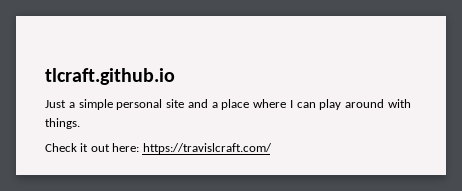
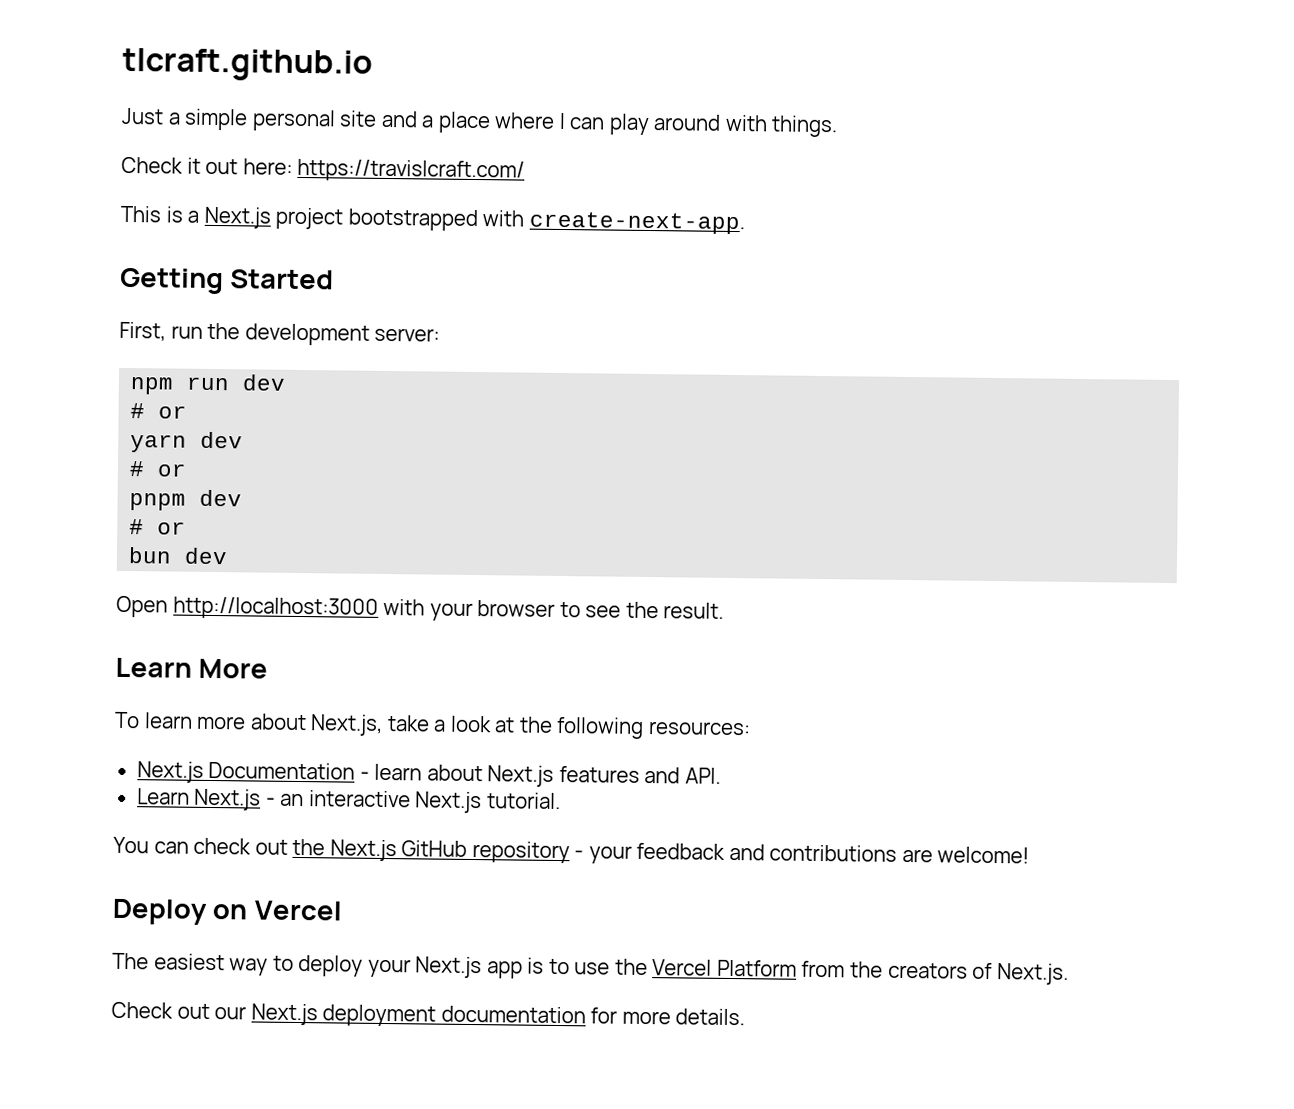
+ This is a Next.js project bootstrapped with create-next-app.
+ Getting Started
+ First, run the development server:
+ npm run dev
+ # or
+ yarn dev
+ # or
+ pnpm dev
+ # or
+ bun dev
+ Open http://localhost:3000 with your browser to see the result.
+ Learn More
+ To learn more about Next.js, take a look at the following resources:
+ Next.js Documentation - learn about Next.js features and API.
+ Learn Next.js - an interactive Next.js tutorial.
+ You can check out the Next.js GitHub repository - your feedback and contributions are welcome!
+ Deploy on Vercel
+ The easiest way to deploy your Next.js app is to use the Vercel Platform from the creators of Next.js.
+ Check out our Next.js deployment documentation for more details.

